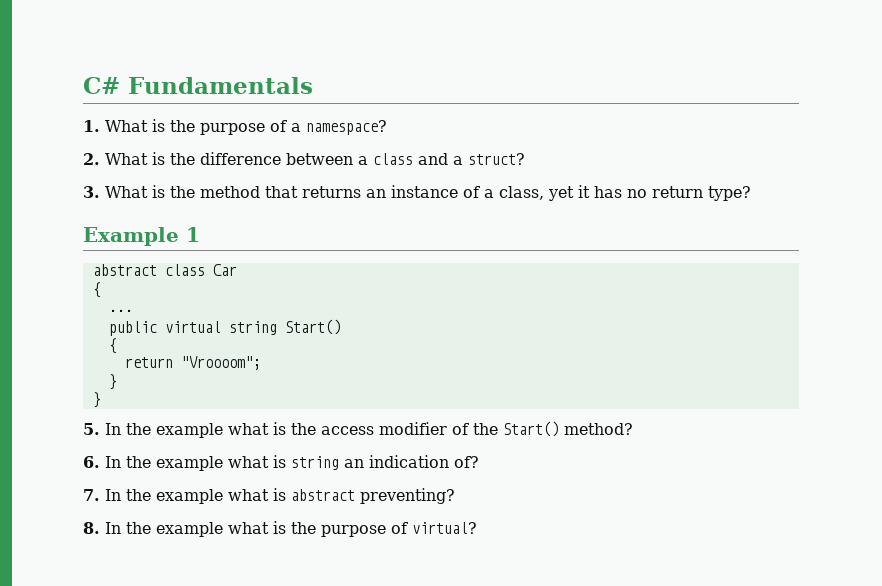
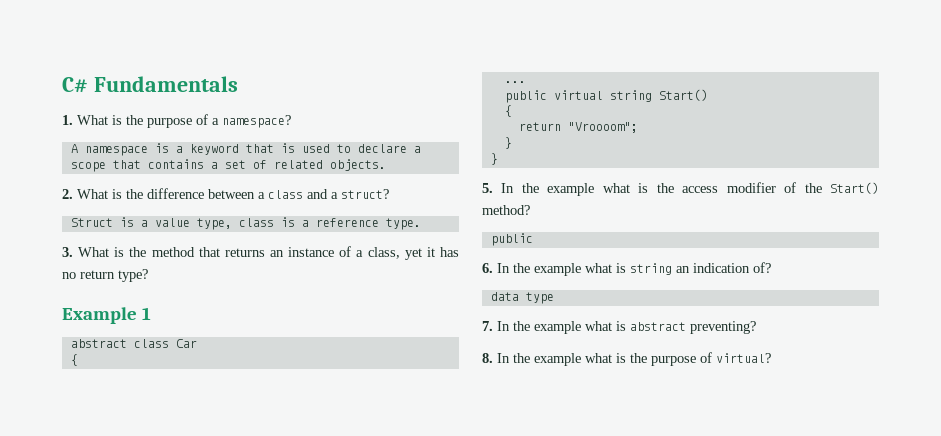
+ A namespace is a keyword that is used to declare a scope that contains a set of related objects.
+ Struct is a value type, class is a reference type.
  5. In the example what is the access modifier of the Start() method?
+ public
+ data type

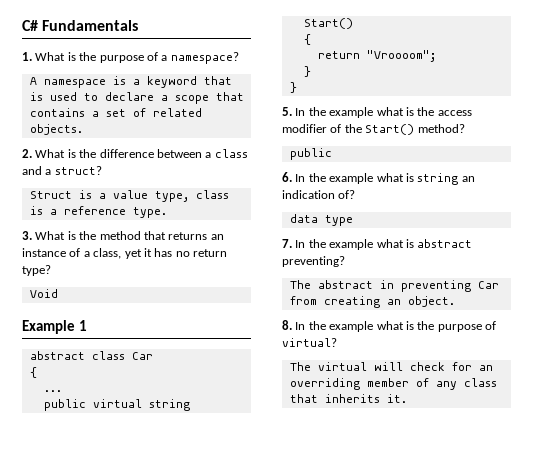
+ Void
+ The abstract in preventing Car from creating an object.
+ The virtual will check for an overriding member of any class that inherits it.

